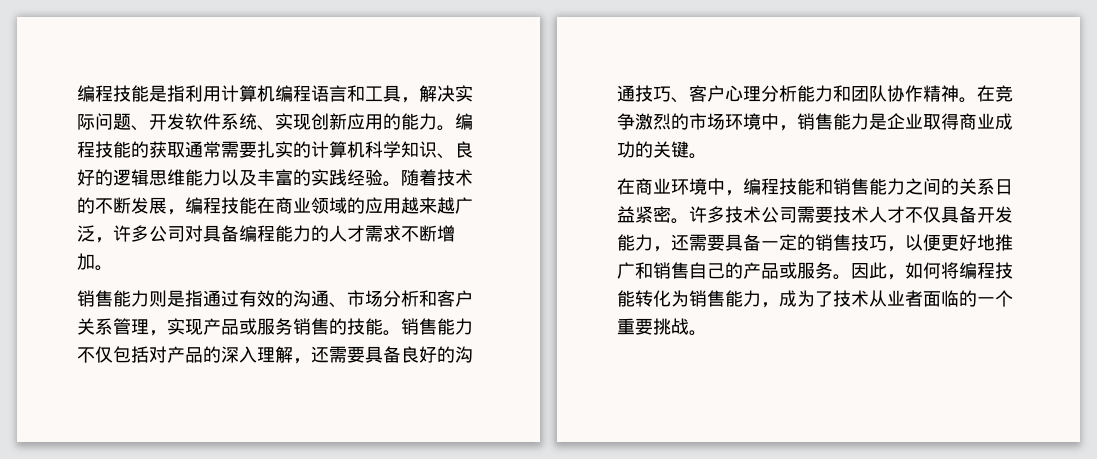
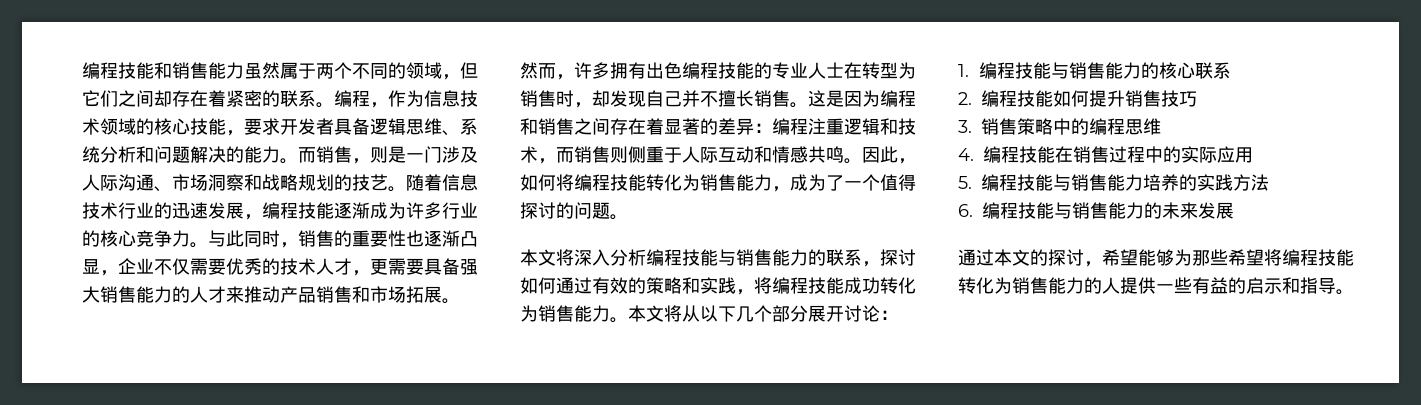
- 编程技能是指利用计算机编程语言和工具，解决实际问题、开发软件系统、实现创新应用的能力。编程技能的获取通常需要扎实的计算机科学知识、良好的逻辑思维能力以及丰富的实践经验。随着技术的不断发展，编程技能在商业领域的应用越来越广泛，许多公司对具备编程能力的人才需求不断增加。
- 销售能力则是指通过有效的沟通、市场分析和客户关系管理，实现产品或服务销售的技能。销售能力不仅包括对产品的深入理解，还需要具备良好的沟通技巧、客户心理分析能力和团队协作精神。在竞争激烈的市场环境中，销售能力是企业取得商业成功的关键。
- 在商业环境中，编程技能和销售能力之间的关系日益紧密。许多技术公司需要技术人才不仅具备开发能力，还需要具备一定的销售技巧，以便更好地推广和销售自己的产品或服务。
+ 编程技能和销售能力虽然属于两个不同的领域，但它们之间却存在着紧密的联系。编程，作为信息技术领域的核心技能，要求开发者具备逻辑思维、系统分析和问题解决的能力。而销售，则是一门涉及人际沟通、市场洞察和战略规划的技艺。随着信息技术行业的迅速发展，编程技能逐渐成为许多行业的核心竞争力。与此同时，销售的重要性也逐渐凸显，企业不仅需要优秀的技术人才，更需要具备强大销售能力的人才来推动产品销售和市场拓展。
+ 然而，许多拥有出色编程技能的专业人士在转型为销售时，却发现自己并不擅长销售。这是因为编程和销售之间存在着显著的差异：编程注重逻辑和技术，而销售则侧重于人际互动和情感共鸣。
- 因此，如何将编程技能转化为销售能力，成为了技术从业者面临的一个重要挑战。
+ 因此，如何将编程技能转化为销售能力，成为了一个值得探讨的问题。
+ 本文将深入分析编程技能与销售能力的联系，探讨如何通过有效的策略和实践，将编程技能成功转化为销售能力。本文将从以下几个部分展开讨论：
+ 1.编程技能与销售能力的核心联系
+ 2.编程技能如何提升销售技巧
+ 3.销售策略中的编程思维
+ 4.编程技能在销售过程中的实际应用
+ 5.编程技能与销售能力培养的实践方法
+ 6.编程技能与销售能力的未来发展
+ 通过本文的探讨，希望能够为那些希望将编程技能转化为销售能力的人提供一些有益的启示和指导。

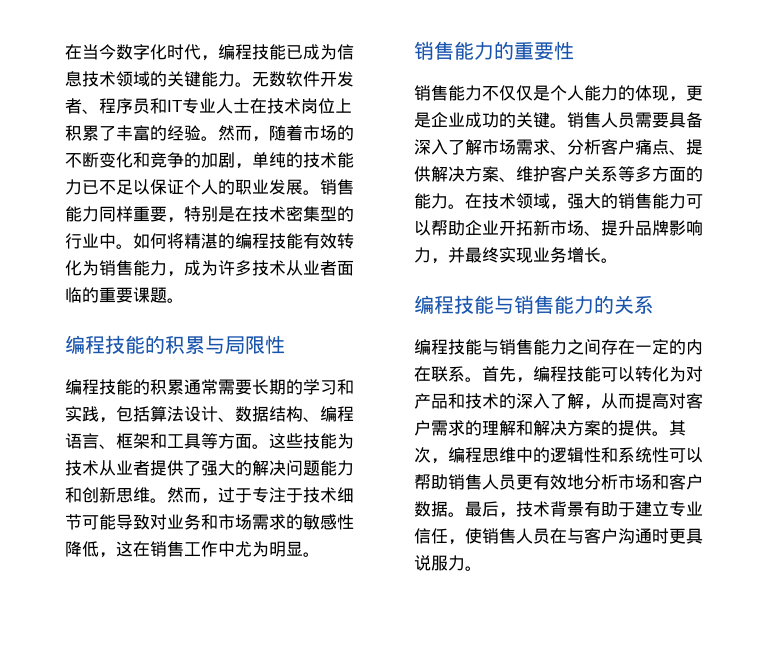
- 编程技能和销售能力虽然属于两个不同的领域，但它们之间却存在着紧密的联系。编程，作为信息技术领域的核心技能，要求开发者具备逻辑思维、系统分析和问题解决的能力。而销售，则是一门涉及人际沟通、市场洞察和战略规划的技艺。随着信息技术行业的迅速发展，编程技能逐渐成为许多行业的核心竞争力。与此同时，销售的重要性也逐渐凸显，企业不仅需要优秀的技术人才，更需要具备强大销售能力的人才来推动产品销售和市场拓展。
- 然而，许多拥有出色编程技能的专业人士在转型为销售时，却发现自己并不擅长销售。这是因为编程和销售之间存在着显著的差异：编程注重逻辑和技术，而销售则侧重于人际互动和情感共鸣。因此，如何将编程技能转化为销售能力，成为了一个值得探讨的问题。
- 本文将深入分析编程技能与销售能力的联系，探讨如何通过有效的策略和实践，将编程技能成功转化为销售能力。本文将从以下几个部分展开讨论：
- 1.编程技能与销售能力的核心联系
- 2.编程技能如何提升销售技巧
- 3.销售策略中的编程思维
- 4.编程技能在销售过程中的实际应用
- 5.编程技能与销售能力培养的实践方法
- 6.编程技能与销售能力的未来发展
- 通过本文的探讨，希望能够为那些希望将编程技能转化为销售能力的人提供一些有益的启示和指导。
+ 在当今数字化时代，编程技能已成为信息技术领域的关键能力。无数软件开发者、程序员和IT专业人士在技术岗位上积累了丰富的经验。然而，随着市场的不断变化和竞争的加剧，单纯的技术能力已不足以保证个人的职业发展。销售能力同样重要，特别是在技术密集型的行业中。如何将精湛的编程技能有效转化为销售能力，成为许多技术从业者面临的重要课题。
+ 编程技能的积累与局限性
+ 编程技能的积累通常需要长期的学习和实践，包括算法设计、数据结构、编程语言、框架和工具等方面。这些技能为技术从业者提供了强大的解决问题能力和创新思维。然而，过于专注于技术细节可能导致对业务和市场需求的敏感性降低，这在销售工作中尤为明显。
+ 销售能力的重要性
+ 销售能力不仅仅是个人能力的体现，更是企业成功的关键。销售人员需要具备深入了解市场需求、分析客户痛点、提供解决方案、维护客户关系等多方面的能力。在技术领域，强大的销售能力可以帮助企业开拓新市场、提升品牌影响力，并最终实现业务增长。
+ 编程技能与销售能力的关系
+ 编程技能与销售能力之间存在一定的内在联系。首先，编程技能可以转化为对产品和技术的深入了解，从而提高对客户需求的理解和解决方案的提供。其次，编程思维中的逻辑性和系统性可以帮助销售人员更有效地分析市场和客户数据。最后，技术背景有助于建立专业信任，使销售人员在与客户沟通时更具说服力。

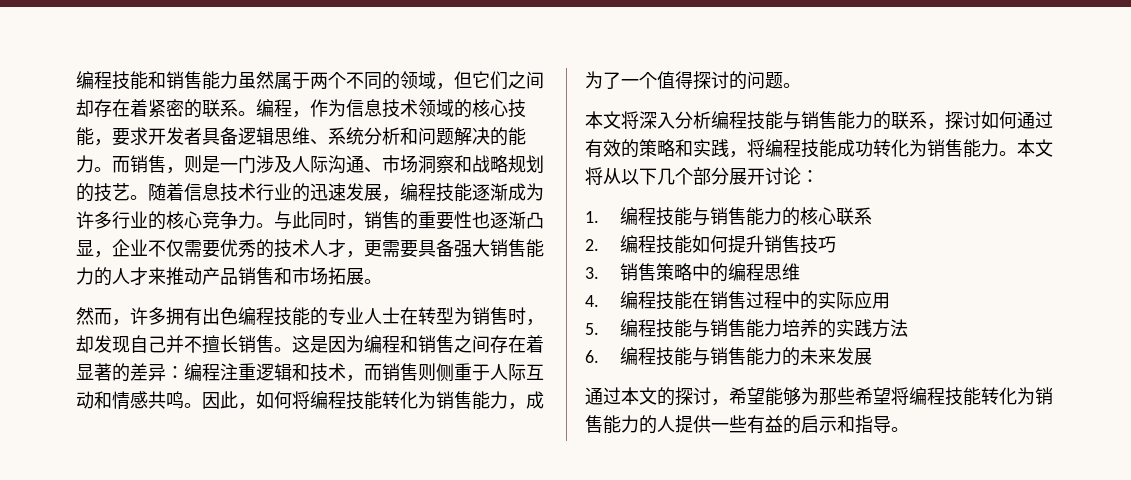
- 在当今数字化时代，编程技能已成为信息技术领域的关键能力。无数软件开发者、程序员和IT专业人士在技术岗位上积累了丰富的经验。然而，随着市场的不断变化和竞争的加剧，单纯的技术能力已不足以保证个人的职业发展。销售能力同样重要，特别是在技术密集型的行业中。如何将精湛的编程技能有效转化为销售能力，成为许多技术从业者面临的重要课题。
- 编程技能的积累与局限性
- 编程技能的积累通常需要长期的学习和实践，包括算法设计、数据结构、编程语言、框架和工具等方面。这些技能为技术从业者提供了强大的解决问题能力和创新思维。然而，过于专注于技术细节可能导致对业务和市场需求的敏感性降低，这在销售工作中尤为明显。
- 销售能力的重要性
- 销售能力不仅仅是个人能力的体现，更是企业成功的关键。销售人员需要具备深入了解市场需求、分析客户痛点、提供解决方案、维护客户关系等多方面的能力。在技术领域，强大的销售能力可以帮助企业开拓新市场、提升品牌影响力，并最终实现业务增长。
- 编程技能与销售能力的关系
- 编程技能与销售能力之间存在一定的内在联系。首先，编程技能可以转化为对产品和技术的深入了解，从而提高对客户需求的理解和解决方案的提供。其次，编程思维中的逻辑性和系统性可以帮助销售人员更有效地分析市场和客户数据。最后，技术背景有助于建立专业信任，使销售人员在与客户沟通时更具说服力。
+ 编程技能和销售能力虽然属于两个不同的领域，但它们之间却存在着紧密的联系。编程，作为信息技术领域的核心技能，要求开发者具备逻辑思维、系统分析和问题解决的能力。而销售，则是一门涉及人际沟通、市场洞察和战略规划的技艺。随着信息技术行业的迅速发展，编程技能逐渐成为许多行业的核心竞争力。与此同时，销售的重要性也逐渐凸显，企业不仅需要优秀的技术人才，更需要具备强大销售能力的人才来推动产品销售和市场拓展。
+ 然而，许多拥有出色编程技能的专业人士在转型为销售时，却发现自己并不擅长销售。这是因为编程和销售之间存在着显著的差异：编程注重逻辑和技术，而销售则侧重于人际互动和情感共鸣。因此，如何将编程技能转化为销售能力，成为了一个值得探讨的问题。
+ 本文将深入分析编程技能与销售能力的联系，探讨如何通过有效的策略和实践，将编程技能成功转化为销售能力。本文将从以下几个部分展开讨论：
+ 1.编程技能与销售能力的核心联系
+ 2.编程技能如何提升销售技巧
+ 3.销售策略中的编程思维
+ 4.编程技能在销售过程中的实际应用
+ 5.编程技能与销售能力培养的实践方法
+ 6.编程技能与销售能力的未来发展
+ 通过本文的探讨，希望能够为那些希望将编程技能转化为销售能力的人提供一些有益的启示和指导。

